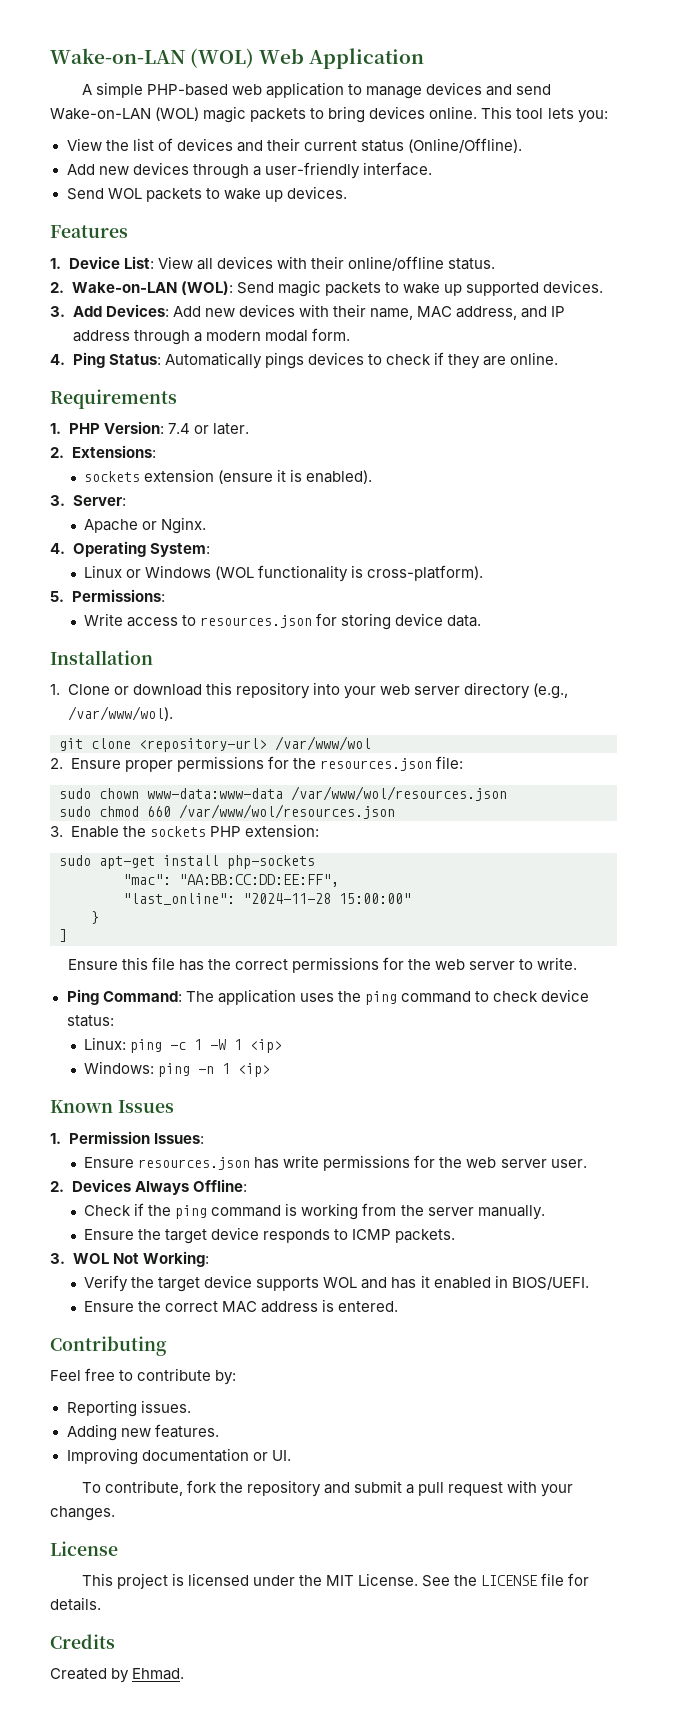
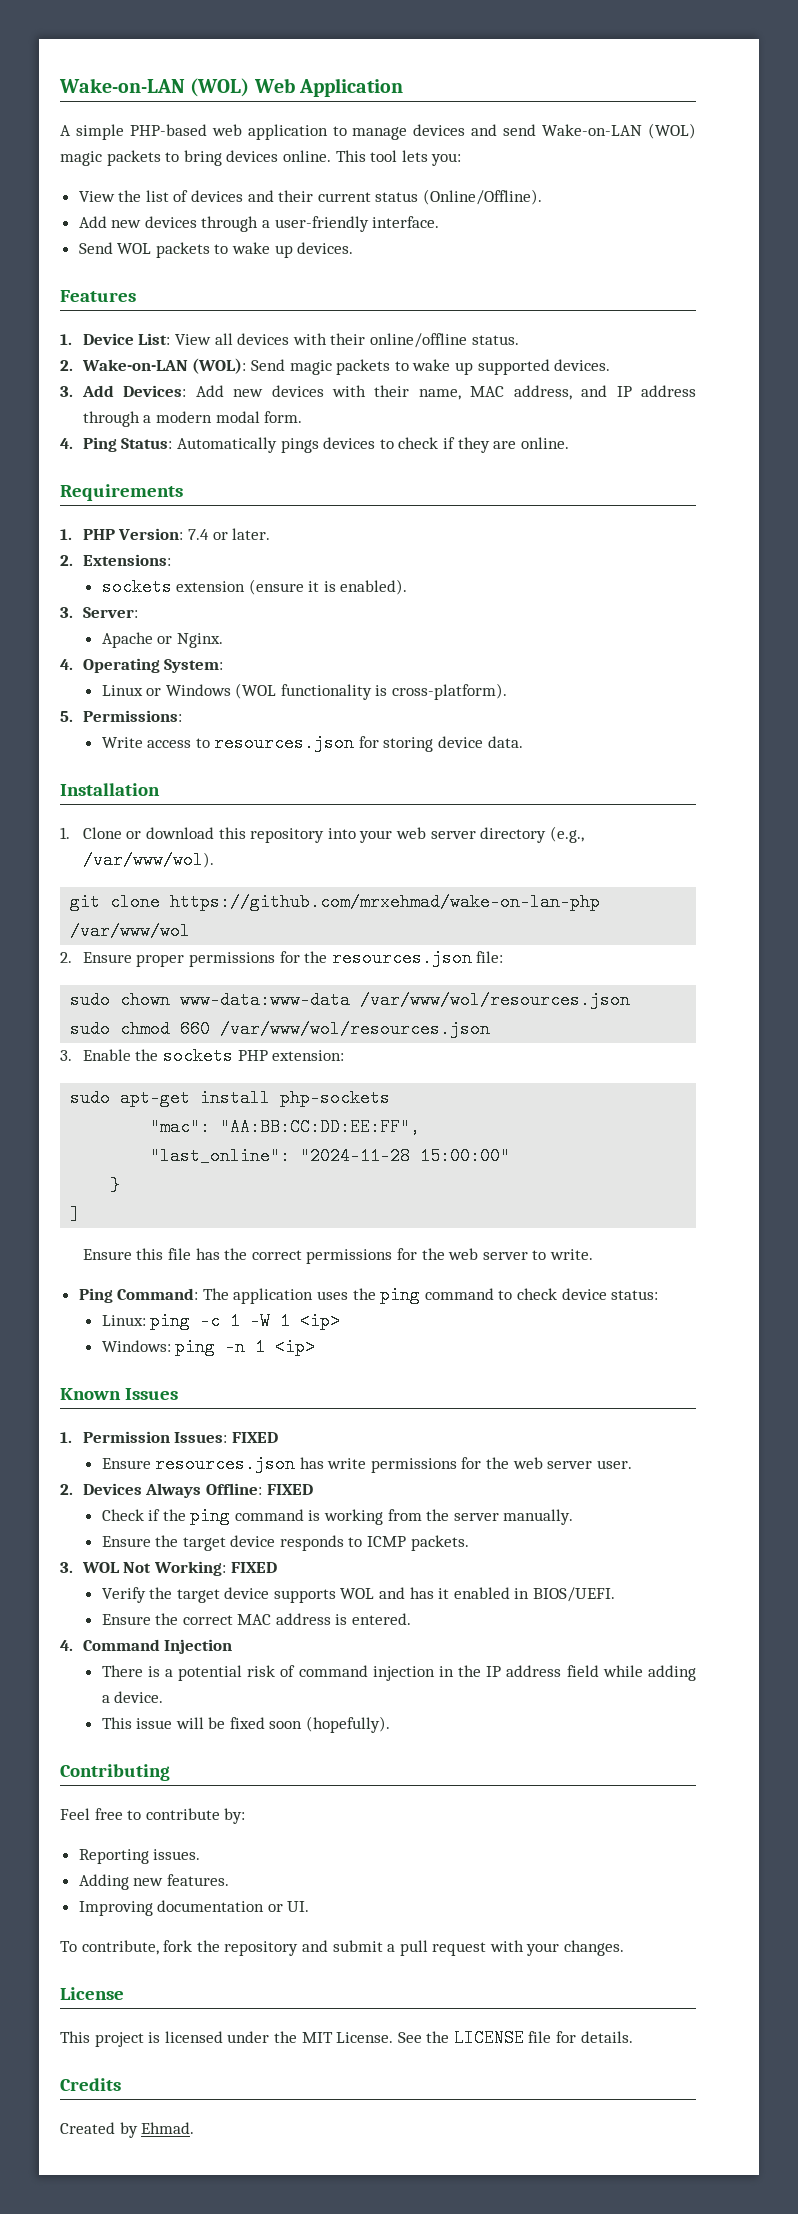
- git clone <repository-url> /var/www/wol
+ git clone https://github.com/mrxehmad/wake-on-lan-php /var/www/wol
- 1. Permission Issues:
+ 1. Permission Issues: FIXED
- 2. Devices Always Offline:
+ 2. Devices Always Offline: FIXED
- 3. WOL Not Working:
+ 3. WOL Not Working: FIXED
+ 4. Command Injection
+ There is a potential risk of command injection in the IP address field while adding a device.
+ This issue will be fixed soon (hopefully).

